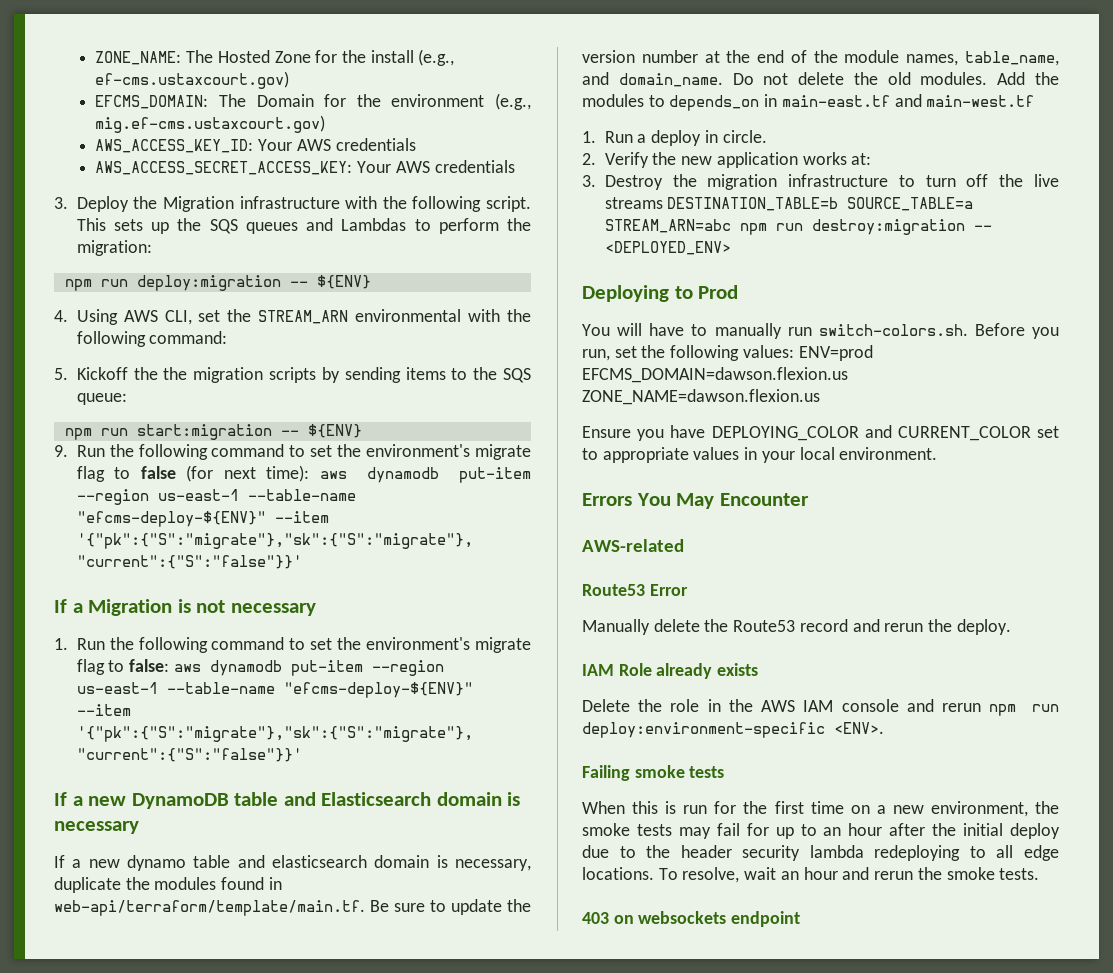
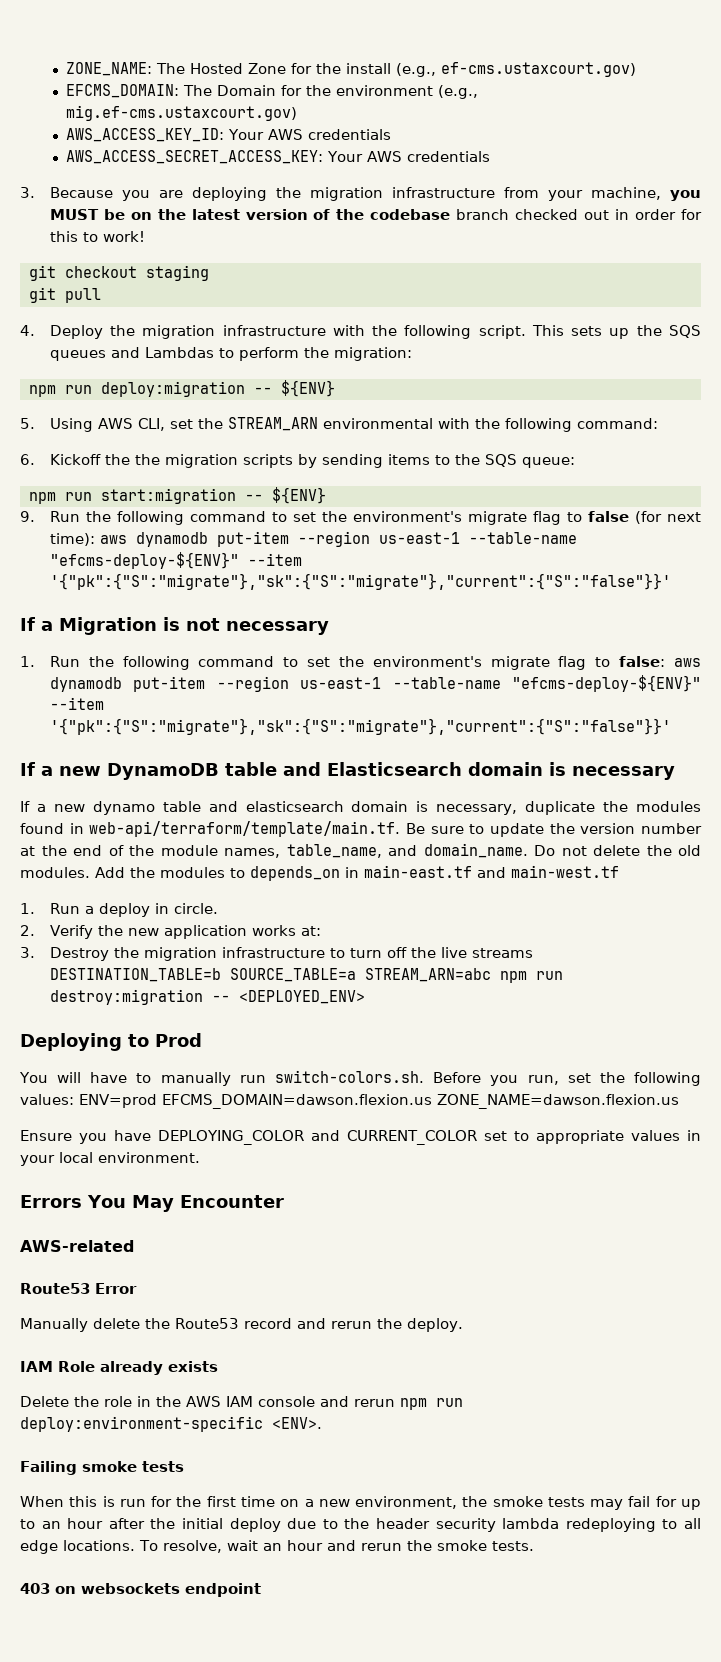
- 3. Deploy the Migration infrastructure with the following script.
+ 3. Because you are deploying the migration infrastructure from your machine, you MUST be on the latest version of the codebase branch checked out in order for this to work!
+ git checkout staging
+ git pull
+ 4. Deploy the migration infrastructure with the following script.
- 4. Using AWS CLI, set the STREAM_ARN environmental with the following command:
+ 5. Using AWS CLI, set the STREAM_ARN environmental with the following command:
- 5. Kickoff the the migration scripts by sending items to the SQS queue:
+ 6. Kickoff the the migration scripts by sending items to the SQS queue:

